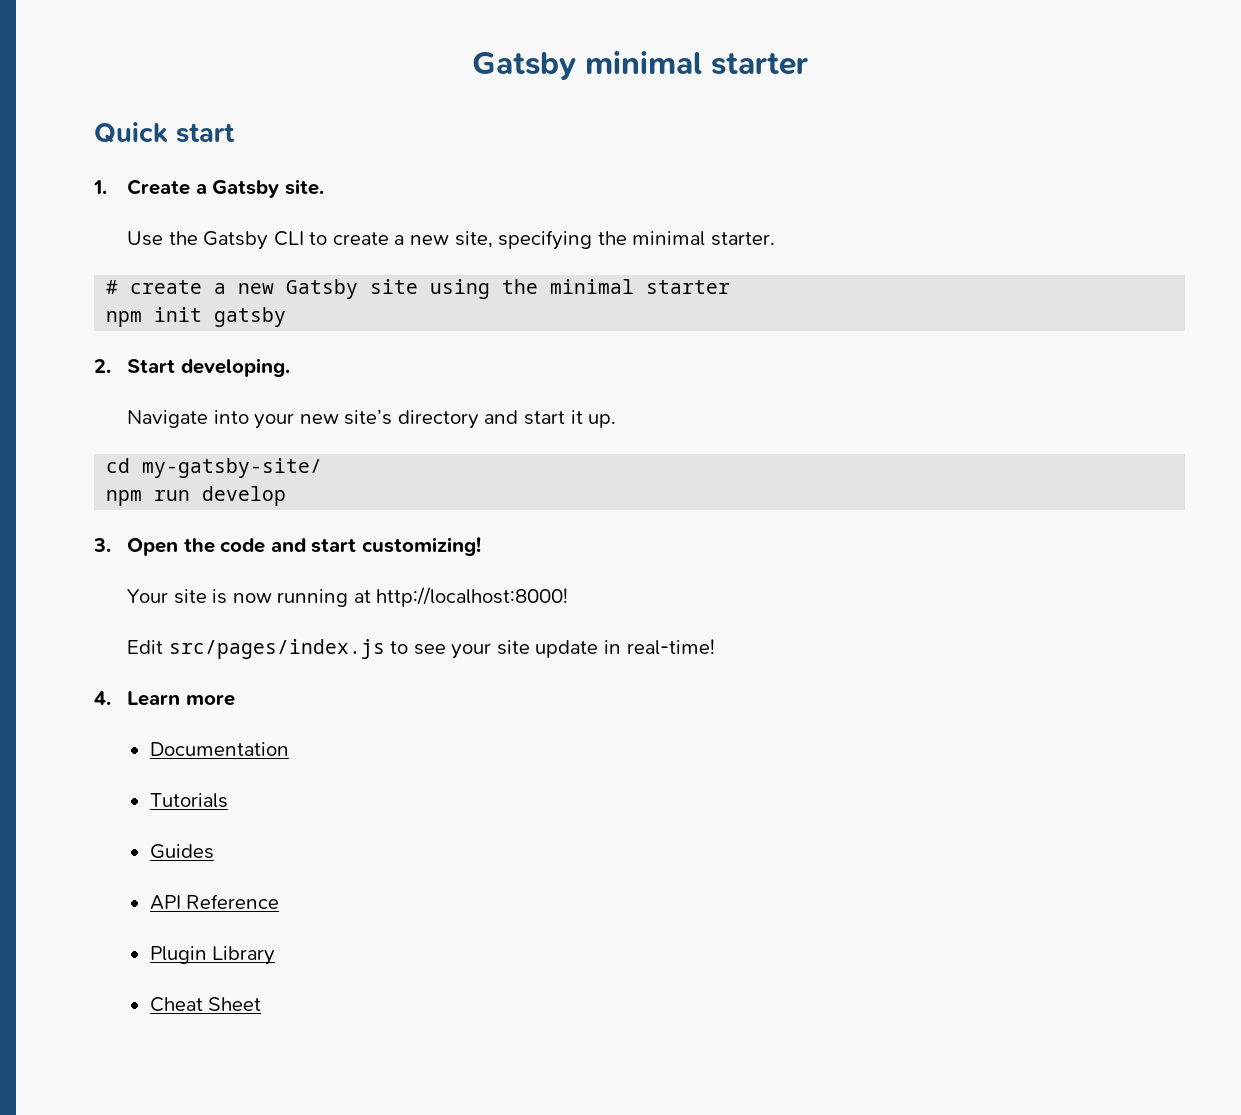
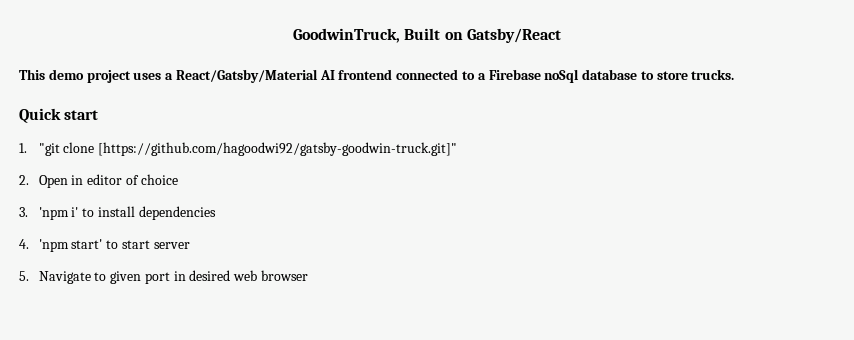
- Gatsby minimal starter
+ GoodwinTruck, Built on Gatsby/React
+ This demo project uses a React/Gatsby/Material AI frontend connected to a Firebase noSql database to store trucks.
  Quick start
- 1. Create a Gatsby site.
- Use the Gatsby CLI to create a new site, specifying the minimal starter.
- # create a new Gatsby site using the minimal starter
- npm init gatsby
- 2. Start developing.
- Navigate into your new site’s directory and start it up.
- cd my-gatsby-site/
- npm run develop
- 3. Open the code and start customizing!
- Your site is now running at http://localhost:8000!
- Edit src/pages/index.js to see your site update in real-time!
- 4. Learn more
- Documentation
- Tutorials
- Guides
- API Reference
- Plugin Library
- Cheat Sheet
+ 1. "git clone [https://github.com/hagoodwi92/gatsby-goodwin-truck.git]"
+ 2. Open in editor of choice
+ 3. 'npm i' to install dependencies
+ 4. 'npm start' to start server
+ 5. Navigate to given port in desired web browser

